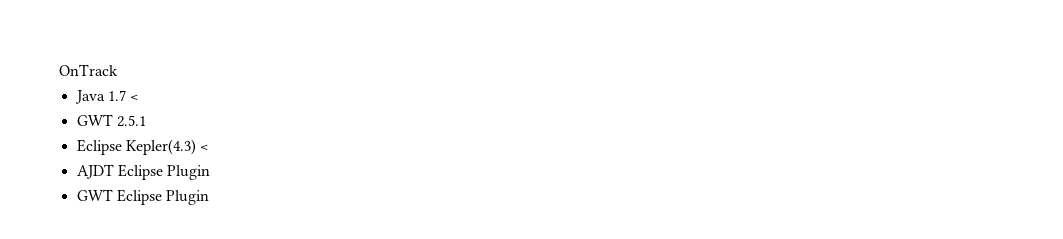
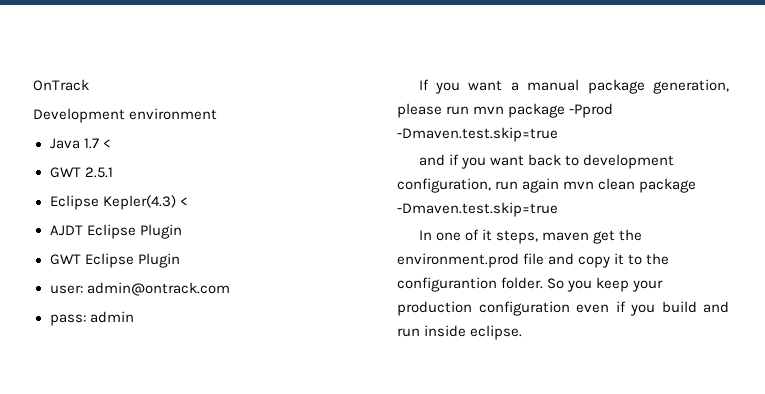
+ Development environment
+ user: admin@ontrack.com
+ pass: admin
+ If you want a manual package generation, please run mvn package -Pprod -Dmaven.test.skip=true
+ and if you want back to development configuration, run again mvn clean package -Dmaven.test.skip=true
+ In one of it steps, maven get the environment.prod file and copy it to the configurantion folder. So you keep your production configuration even if you build and run inside eclipse.

